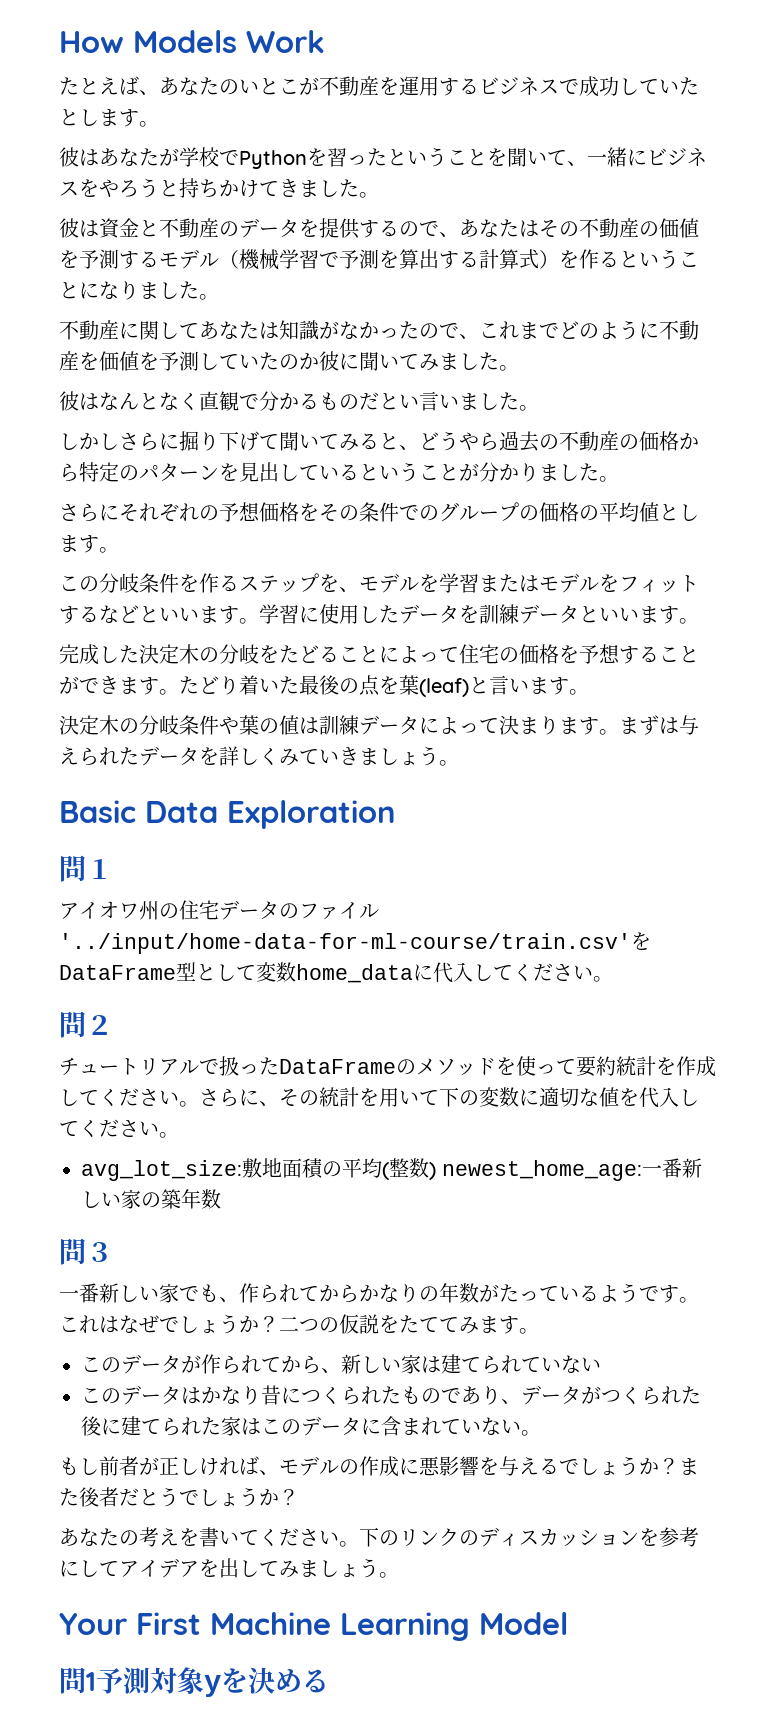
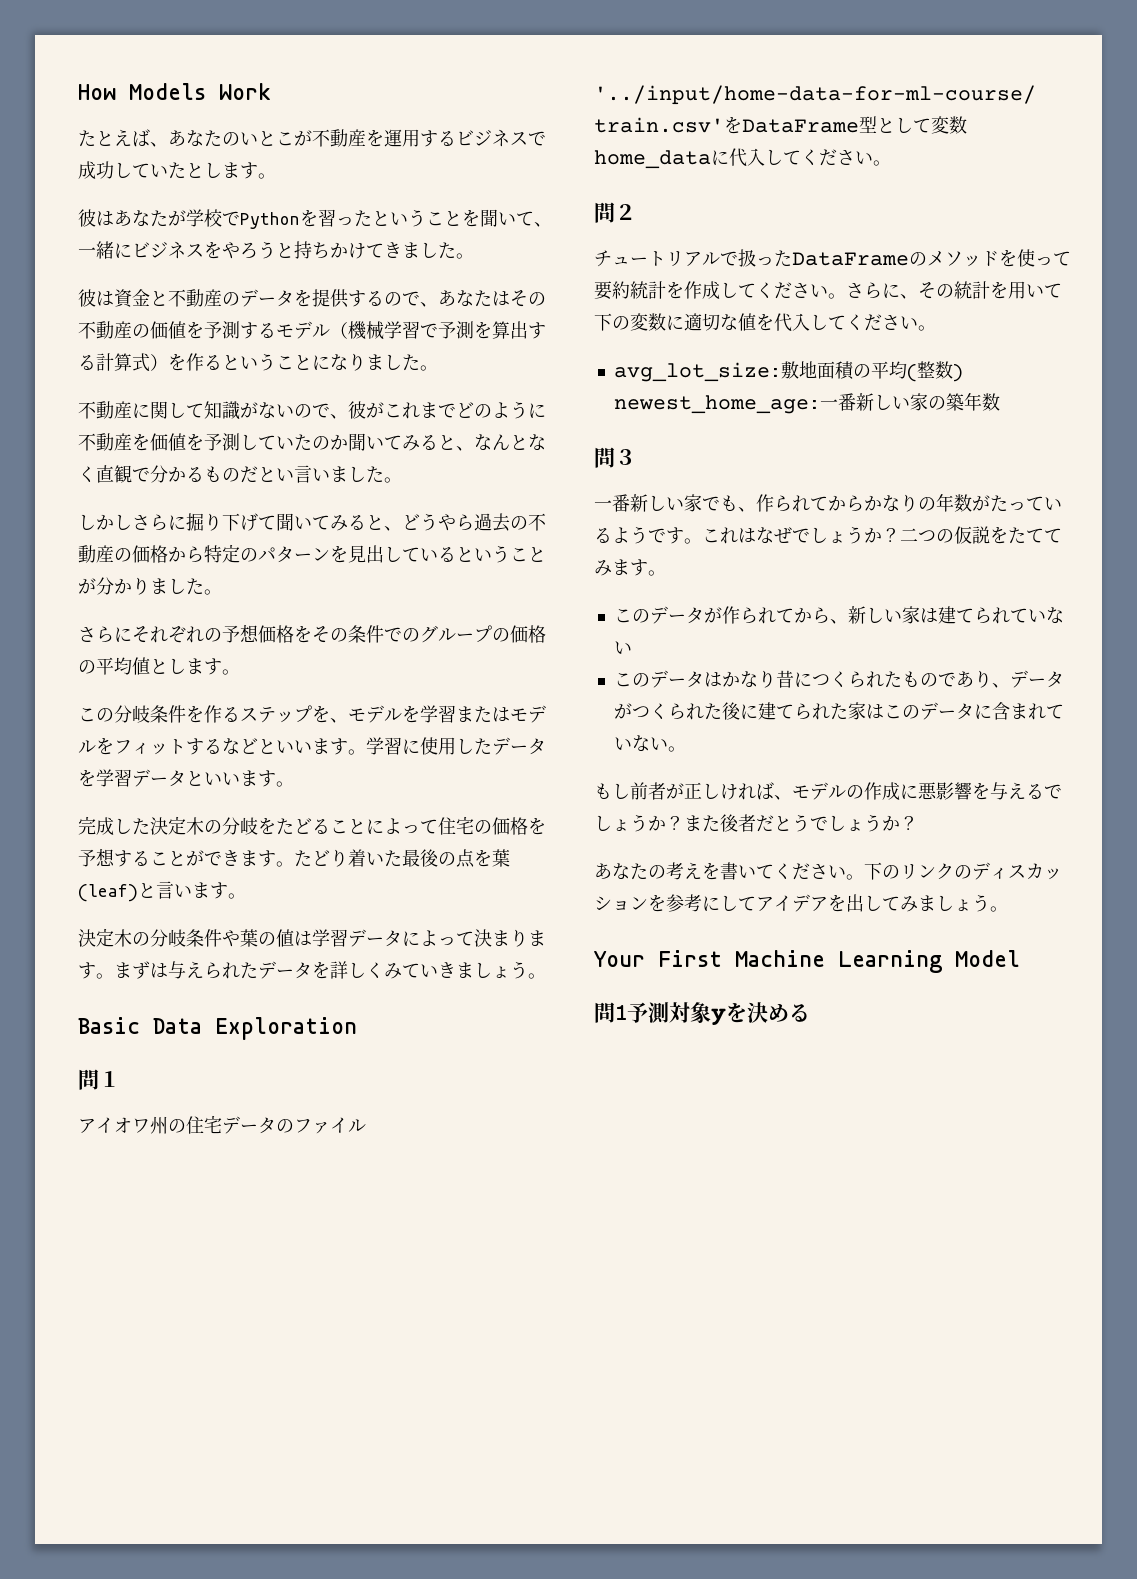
- 不動産に関してあなたは知識がなかったので、これまでどのように不動産を価値を予測していたのか彼に聞いてみました。
- 彼はなんとなく直観で分かるものだとい言いました。
+ 不動産に関して知識がないので、彼がこれまでどのように不動産を価値を予測していたのか聞いてみると、なんとなく直観で分かるものだとい言いました。
- 学習に使用したデータを訓練データといいます。
+ 学習に使用したデータを学習データといいます。
- 決定木の分岐条件や葉の値は訓練データによって決まります。
+ 決定木の分岐条件や葉の値は学習データによって決まります。

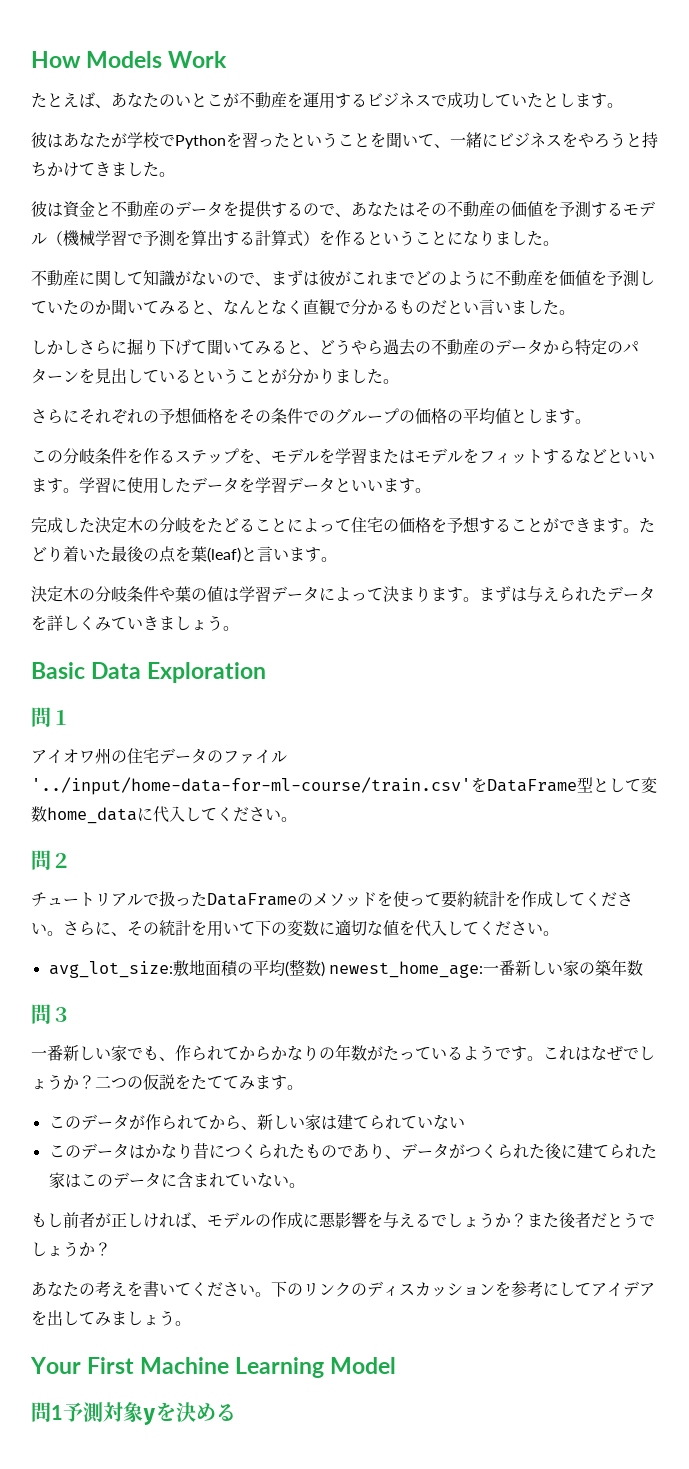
- 不動産に関して知識がないので、彼がこれまでどのように不動産を価値を予測していたのか聞いてみると、なんとなく直観で分かるものだとい言いました。
+ 不動産に関して知識がないので、まずは彼がこれまでどのように不動産を価値を予測していたのか聞いてみると、なんとなく直観で分かるものだとい言いました。
- しかしさらに掘り下げて聞いてみると、どうやら過去の不動産の価格から特定のパターンを見出しているということが分かりました。
+ しかしさらに掘り下げて聞いてみると、どうやら過去の不動産のデータから特定のパターンを見出しているということが分かりました。

